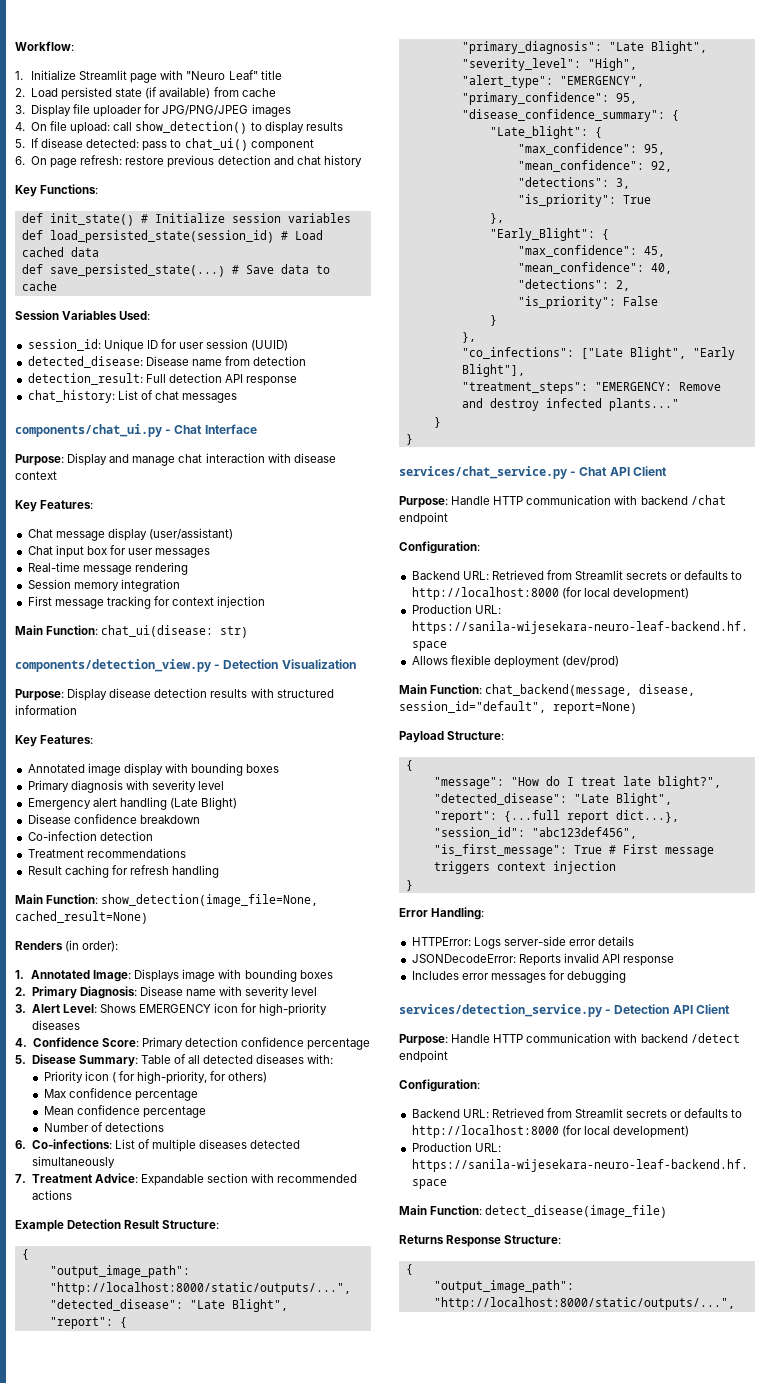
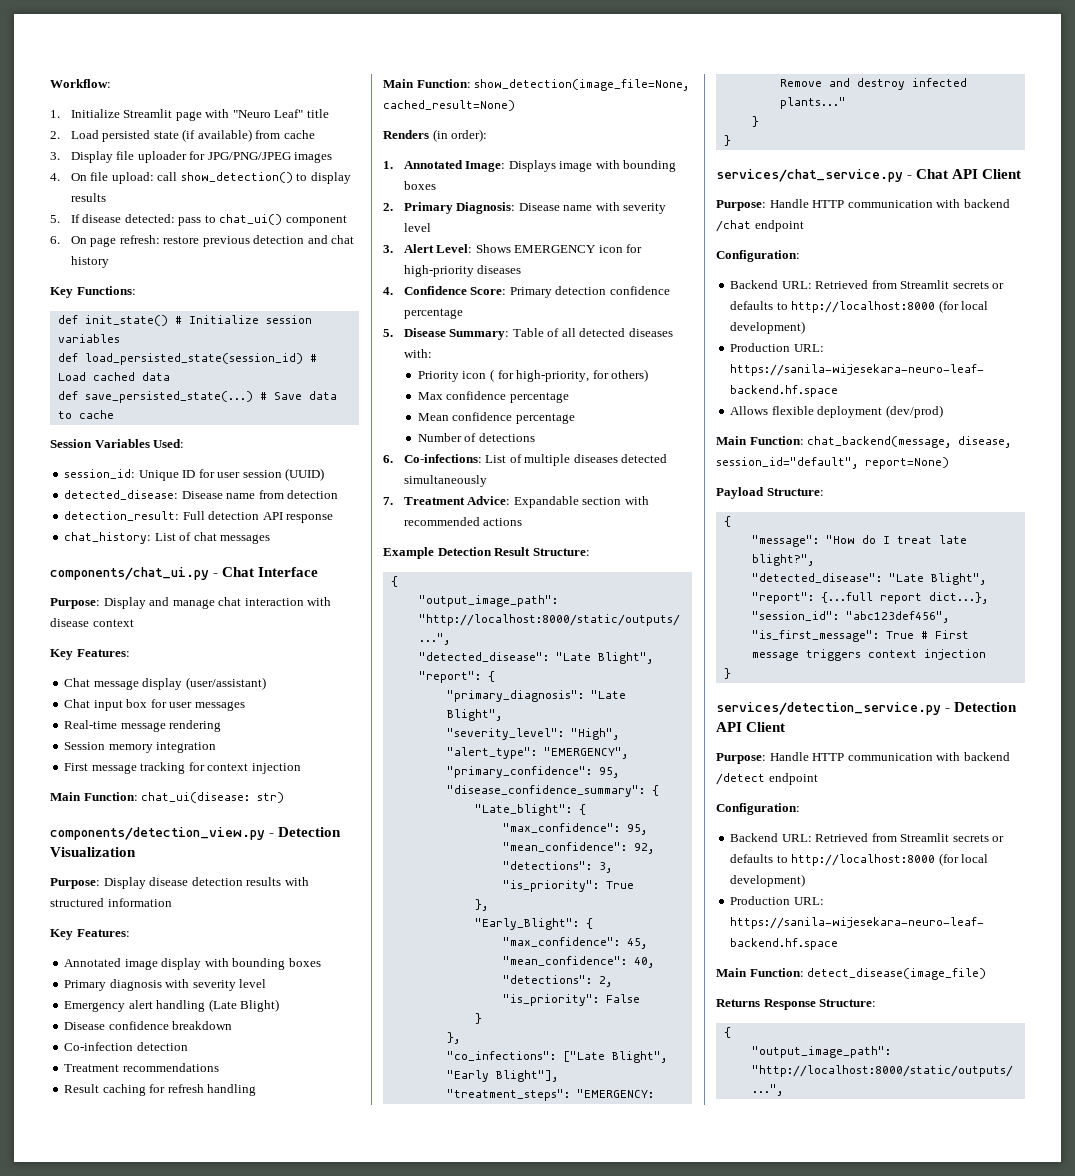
- Error Handling:
- HTTPError: Logs server-side error details
- JSONDecodeError: Reports invalid API response
- Includes error messages for debugging

